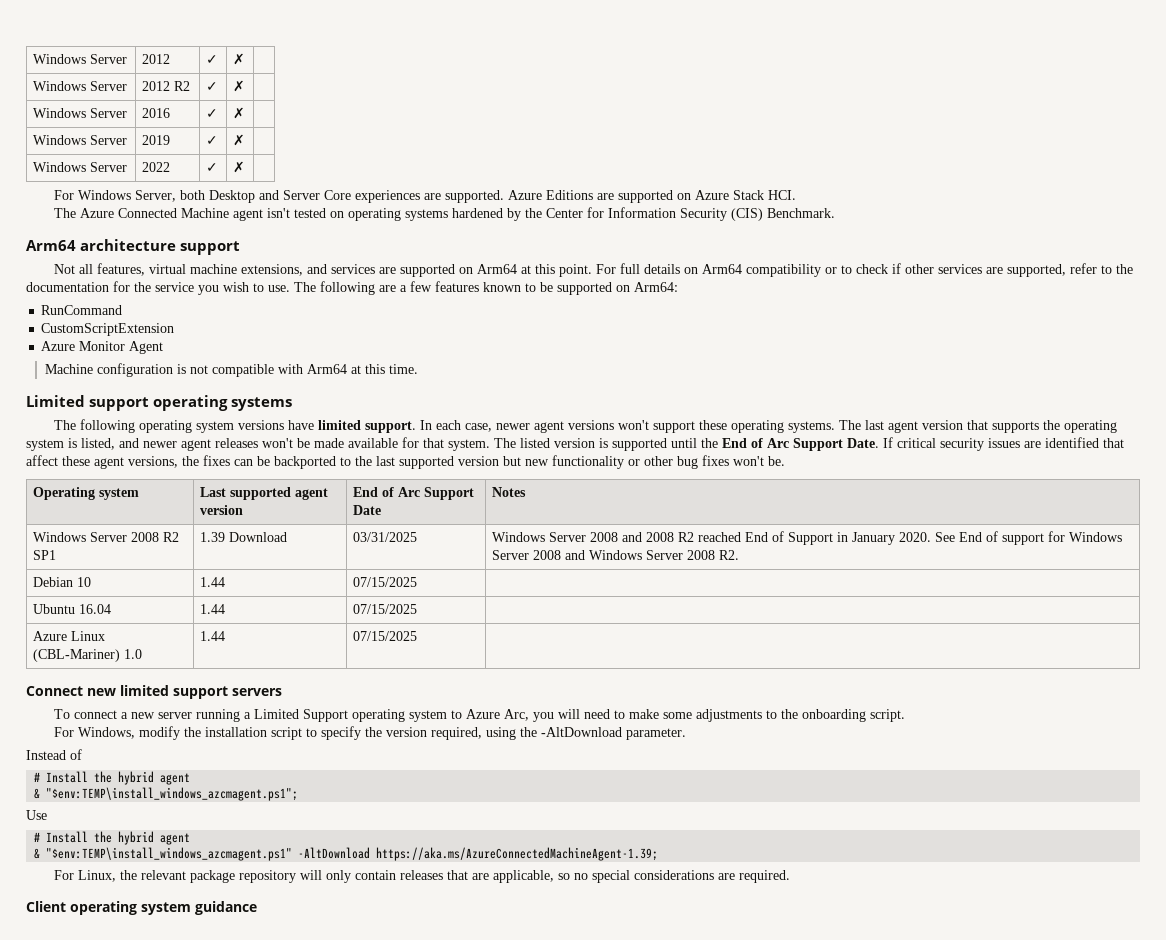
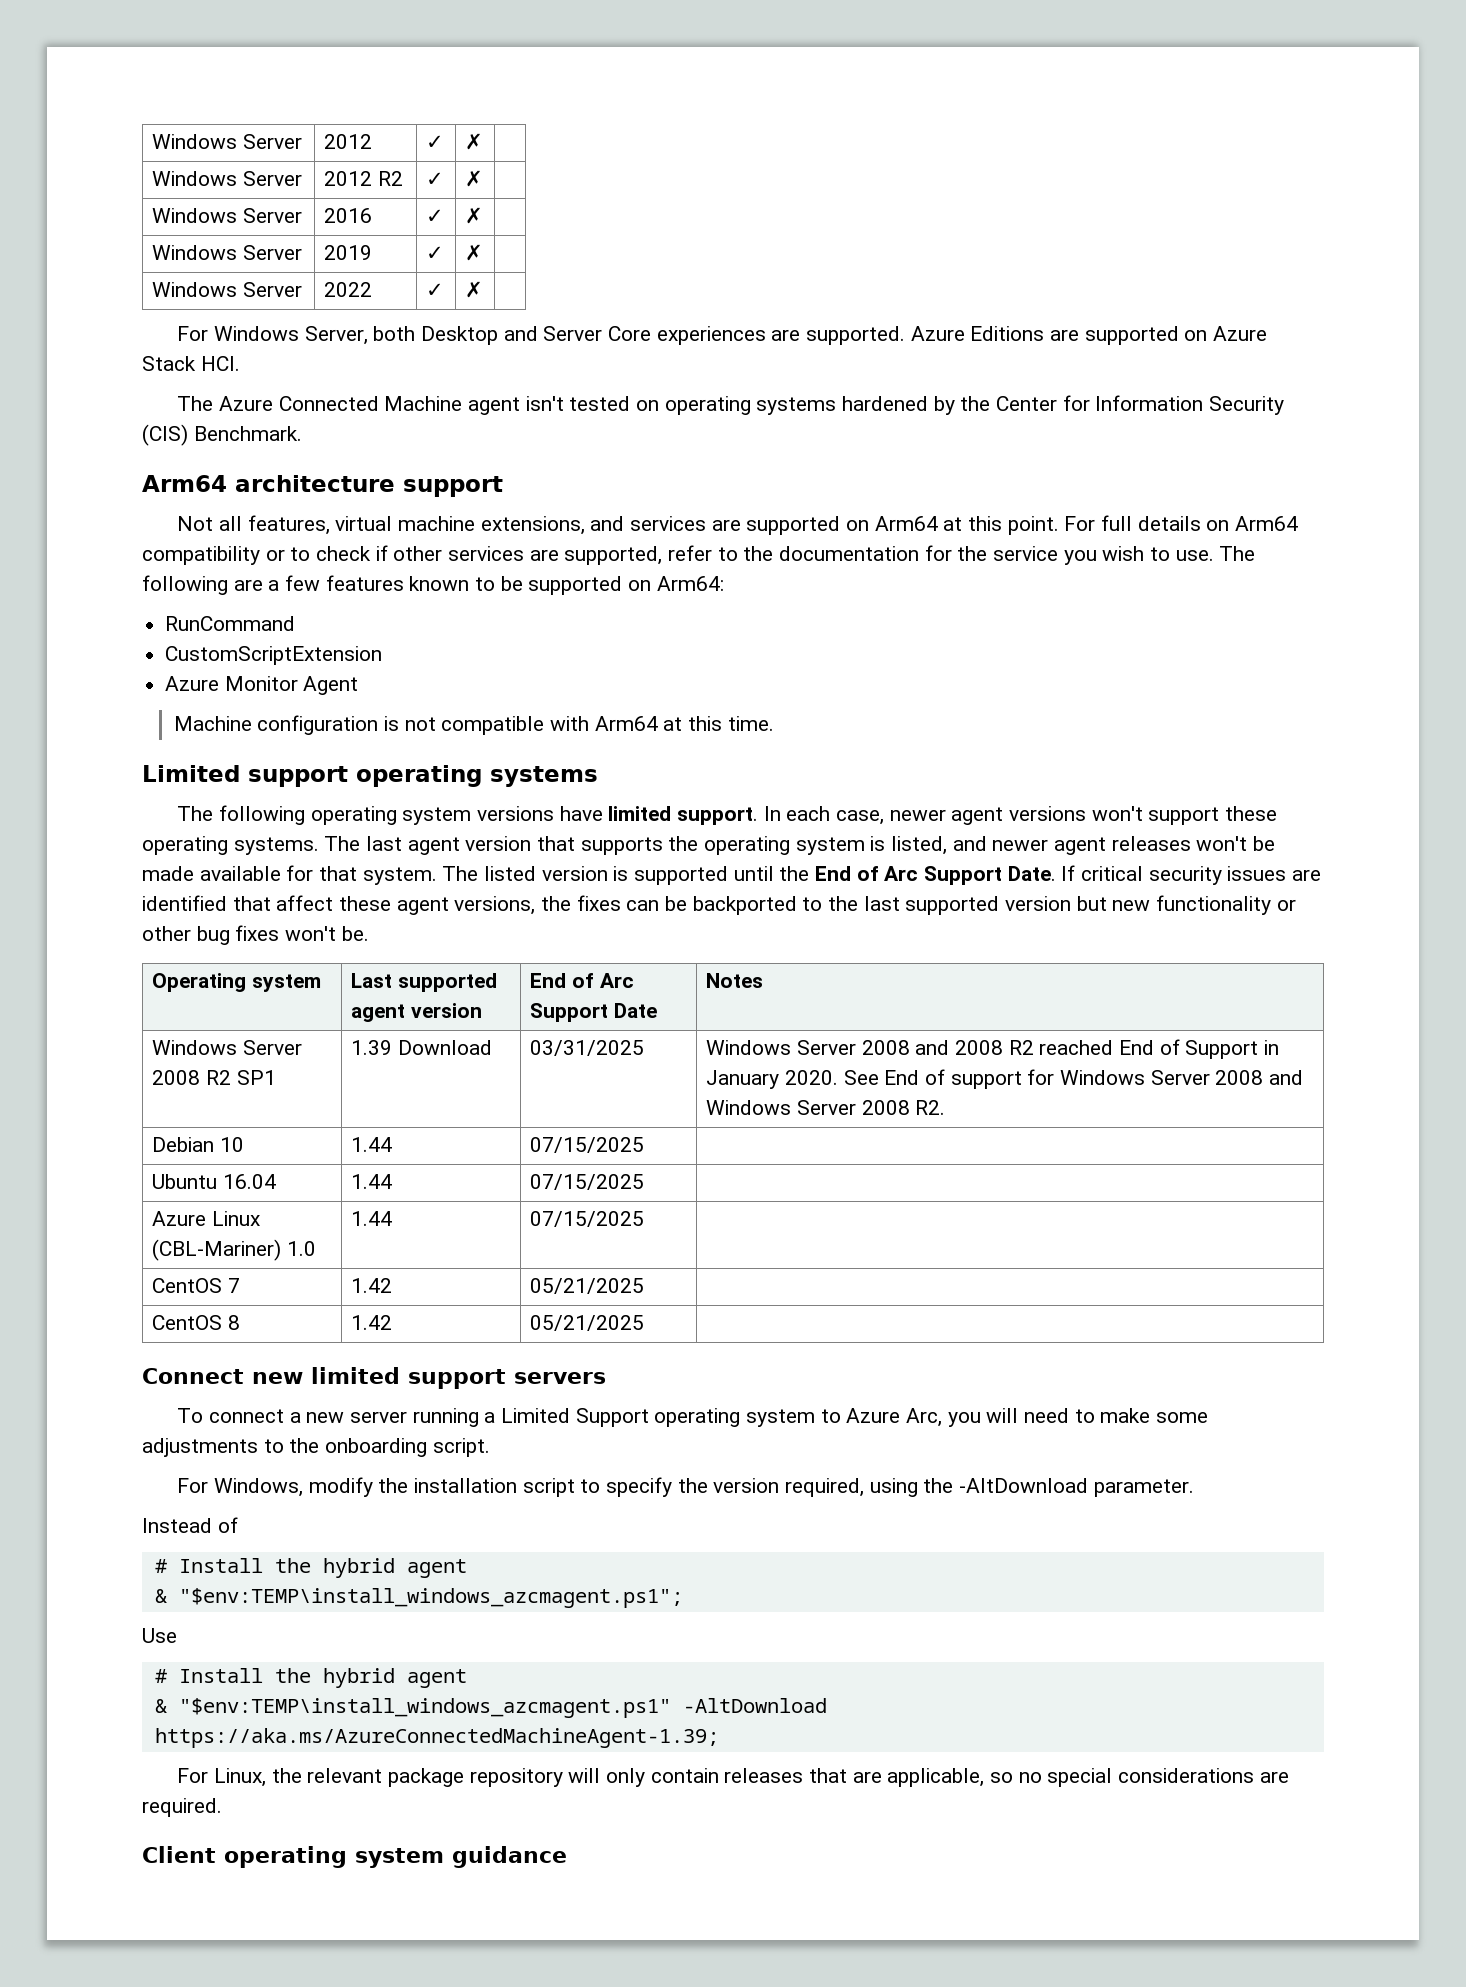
+ CentOS 7 | 1.42 | 05/21/2025 |
+ CentOS 8 | 1.42 | 05/21/2025 |

